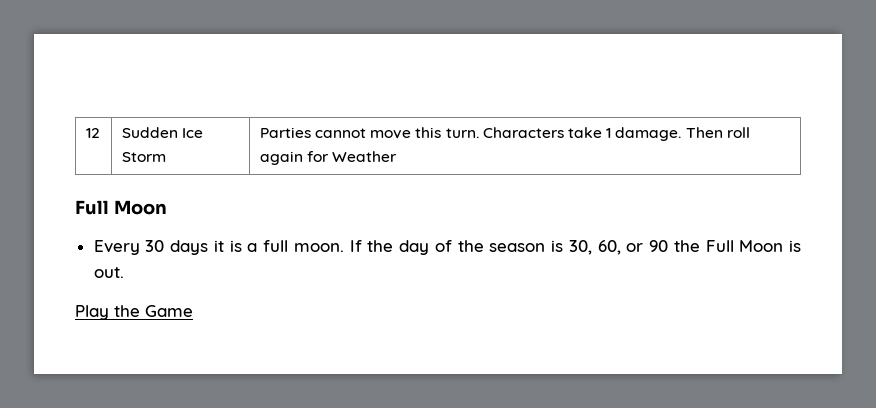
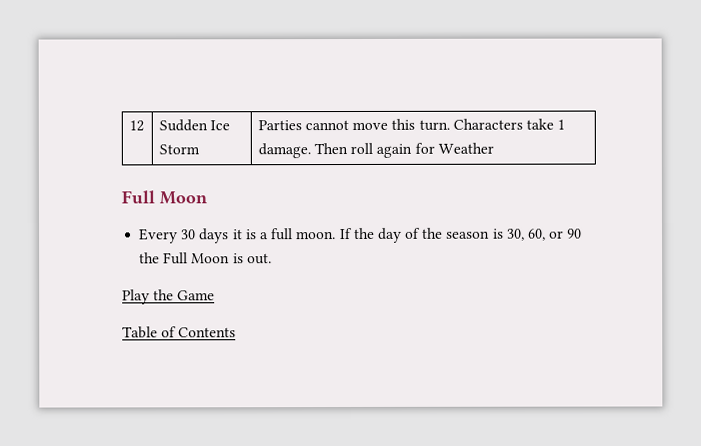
+ Table of Contents

